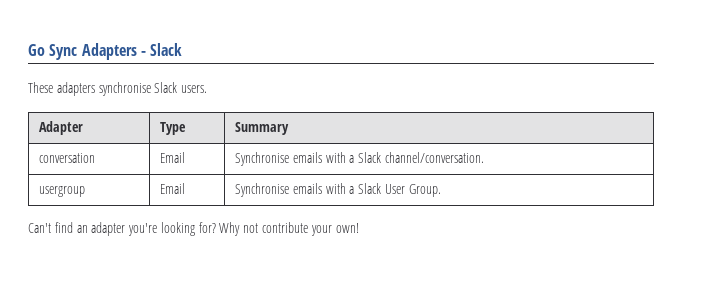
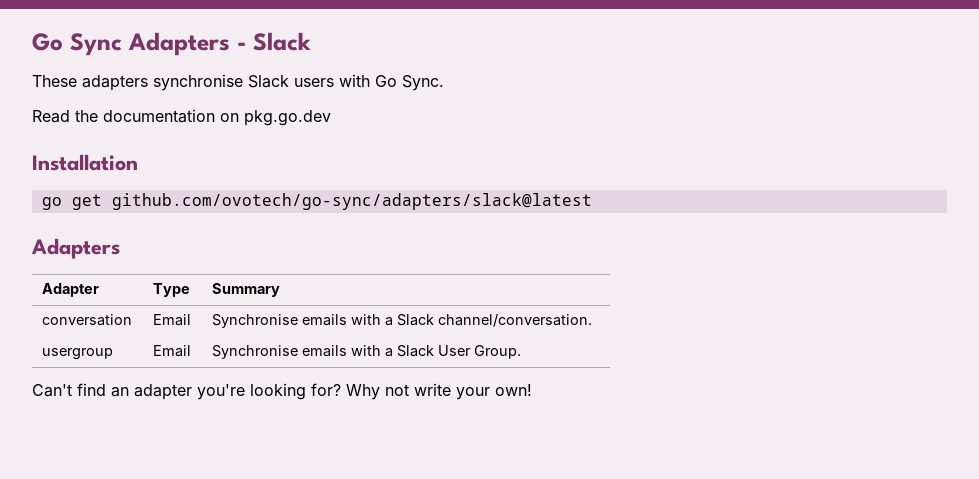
- These adapters synchronise Slack users.
+ These adapters synchronise Slack users with Go Sync.
+ Read the documentation on pkg.go.dev
+ Installation
+ go get github.com/ovotech/go-sync/adapters/slack@latest
+ Adapters
- Why not contribute your own!
+ Why not write your own!

